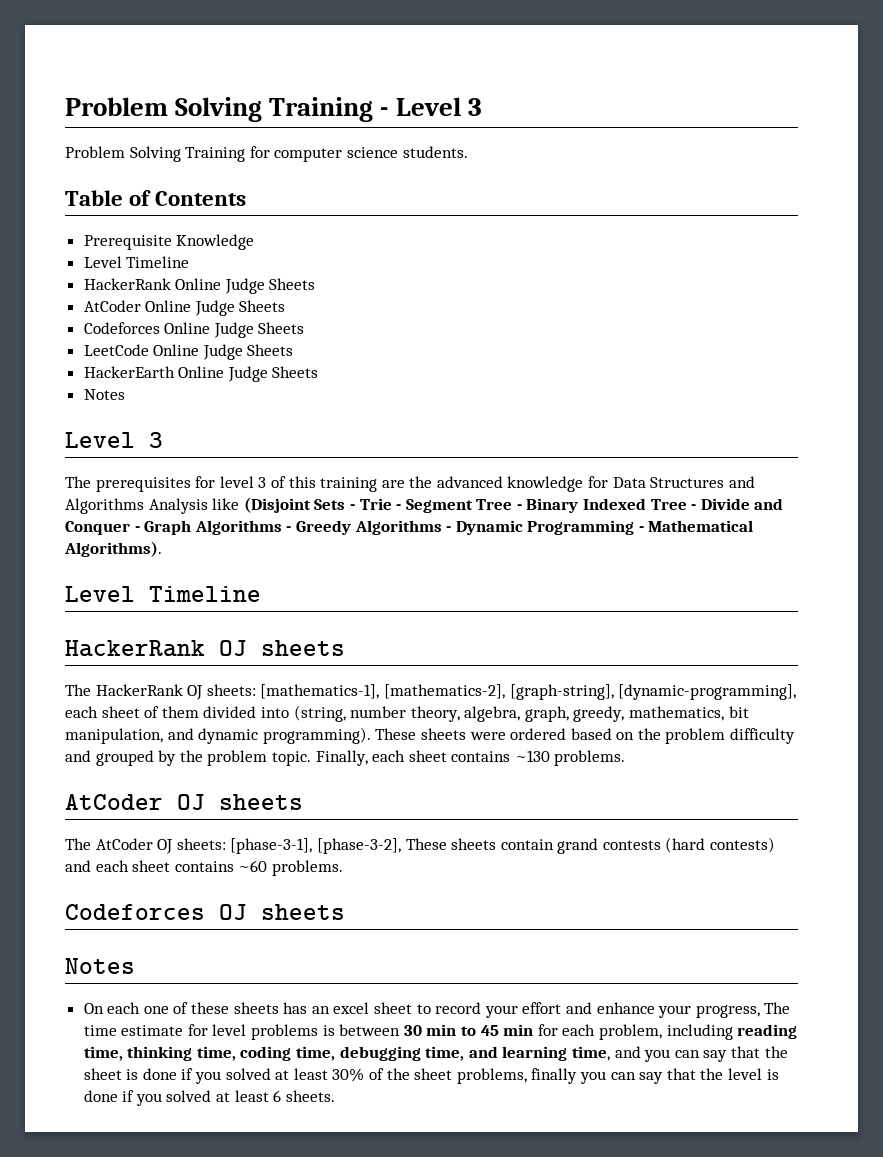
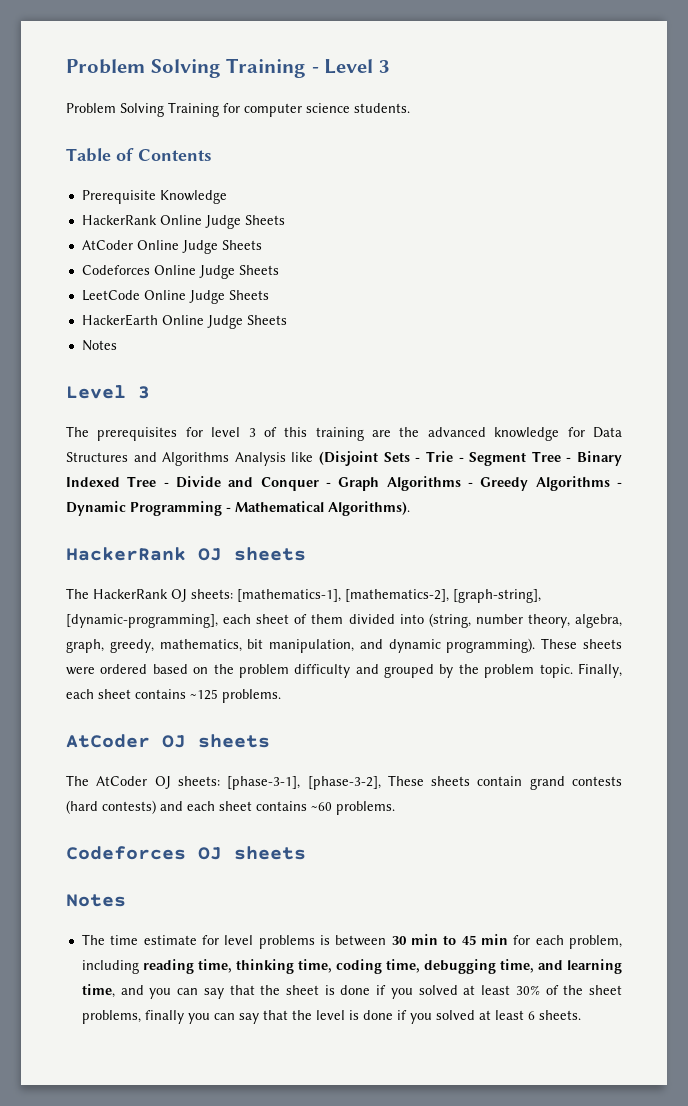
  Prerequisite Knowledge
- Level Timeline
  The prerequisites for level 3 of this training are the advanced knowledge for Data Structures and Algorithms Analysis like (Disjoint Sets - Trie - Segment Tree - Binary Indexed Tree - Divide and Conquer - Graph Algorithms - Greedy Algorithms - Dynamic Programming - Mathematical Algorithms).
- Level Timeline
- Finally, each sheet contains ~130 problems.
+ Finally, each sheet contains ~125 problems.
- On each one of these sheets has an excel sheet to record your effort and enhance your progress, The time estimate for level problems is between 30 min to 45 min for each problem, including reading time, thinking time, coding time, debugging time, and learning time, and you can say that the sheet is done if you solved at least 30% of the sheet problems, finally you can say that the level is done if you solved at least 6 sheets.
+ The time estimate for level problems is between 30 min to 45 min for each problem, including reading time, thinking time, coding time, debugging time, and learning time, and you can say that the sheet is done if you solved at least 30% of the sheet problems, finally you can say that the level is done if you solved at least 6 sheets.

